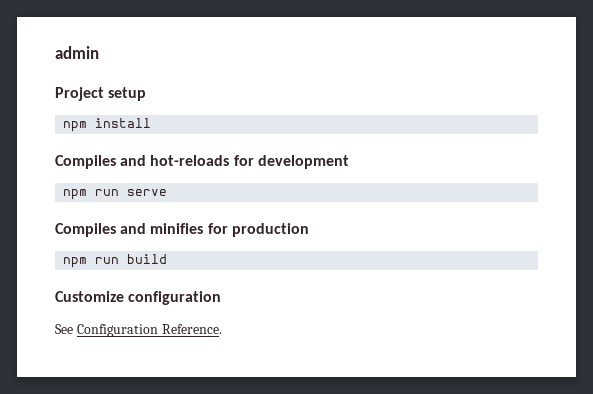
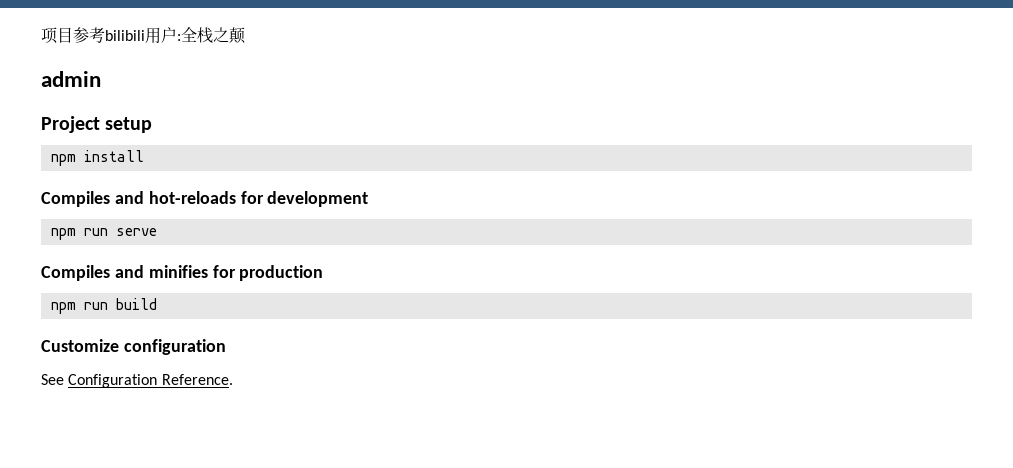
+ 项目参考bilibili用户:全栈之颠

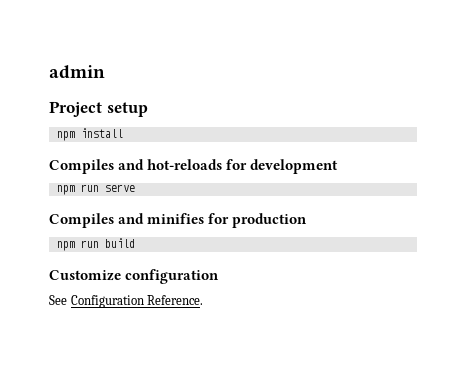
- 项目参考bilibili用户:全栈之颠

